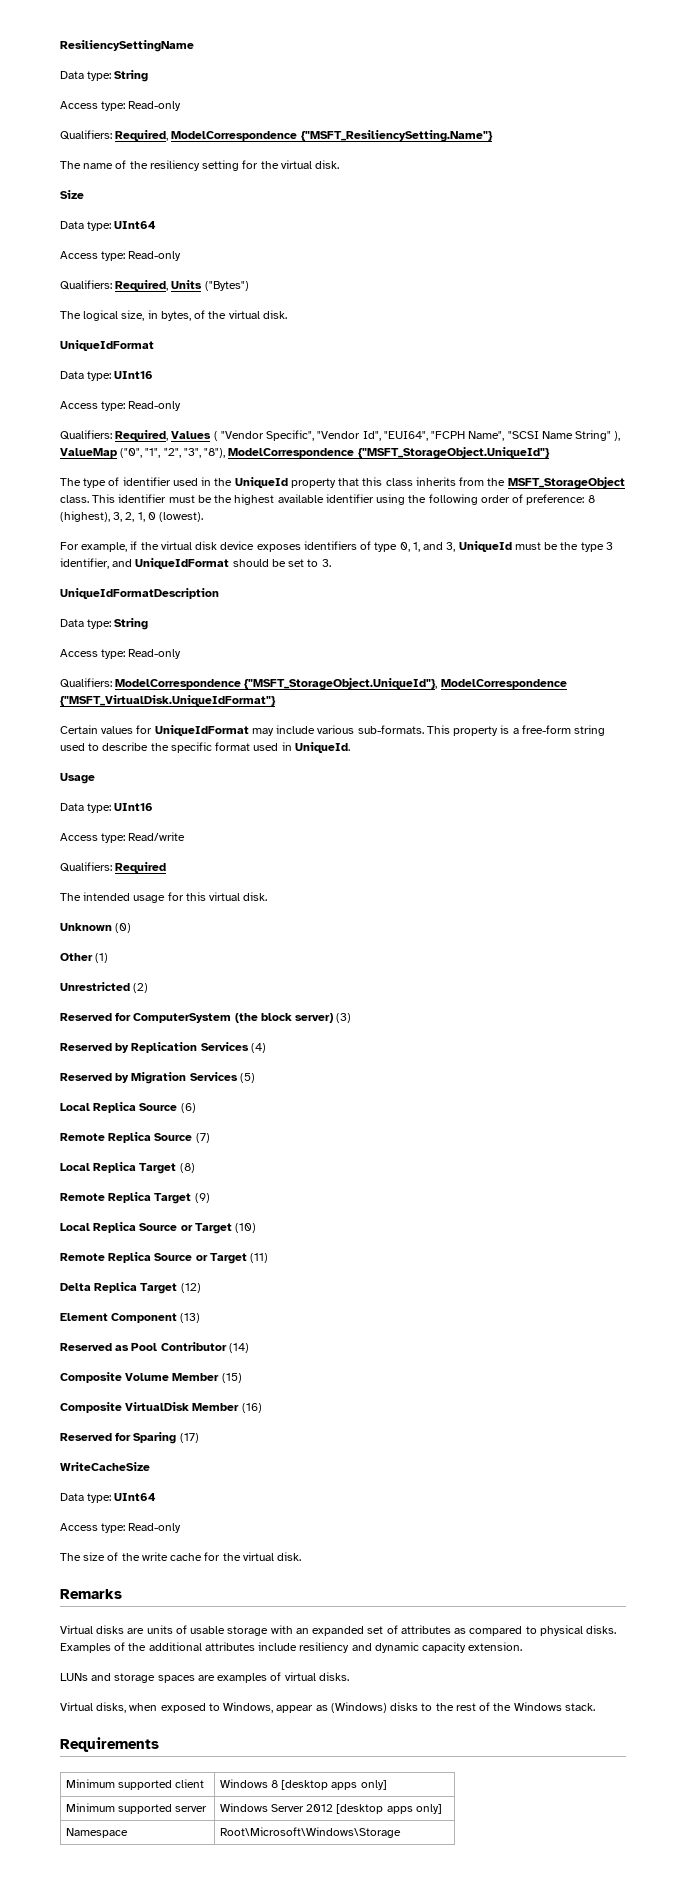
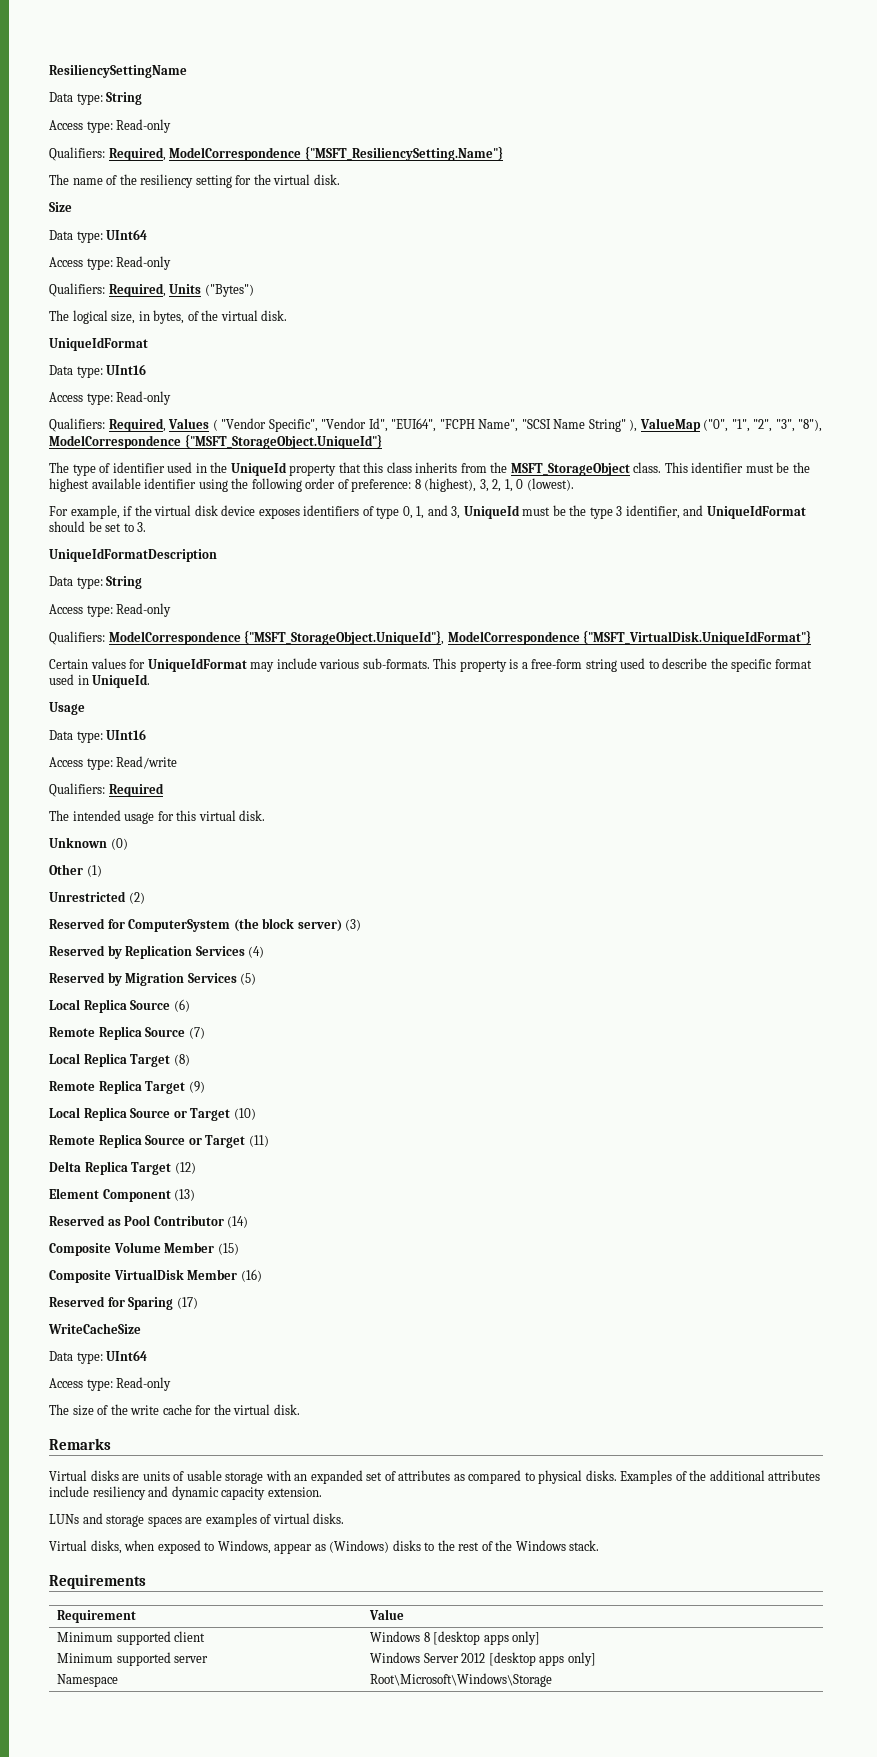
+ Requirement | Value

